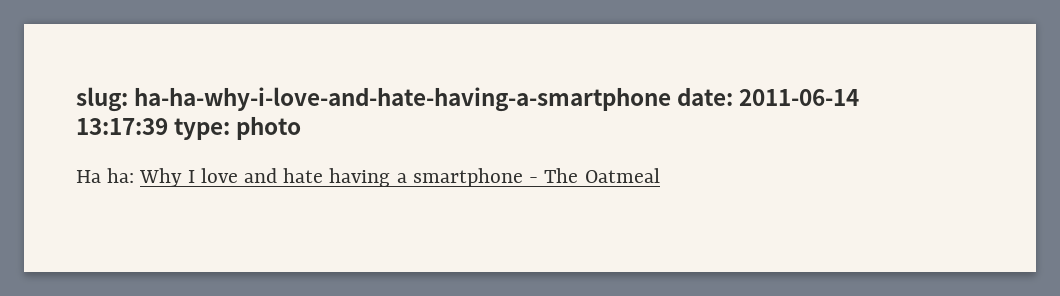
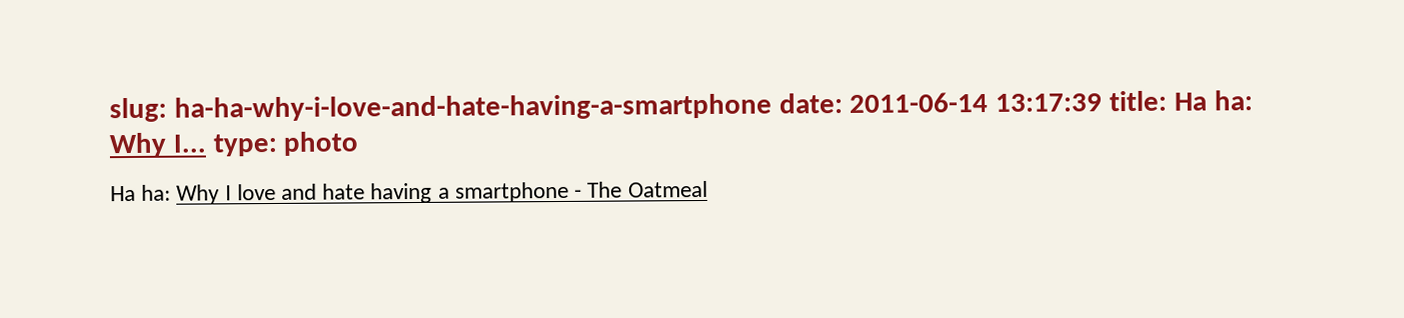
- slug: ha-ha-why-i-love-and-hate-having-a-smartphone date: 2011-06-14 13:17:39 type: photo
+ slug: ha-ha-why-i-love-and-hate-having-a-smartphone date: 2011-06-14 13:17:39 title: Ha ha: Why I... type: photo

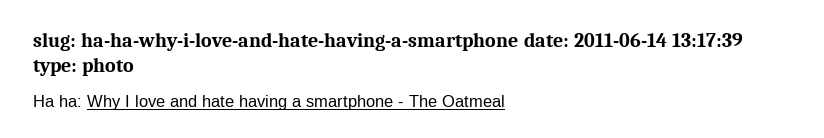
- slug: ha-ha-why-i-love-and-hate-having-a-smartphone date: 2011-06-14 13:17:39 title: Ha ha: Why I... type: photo
+ slug: ha-ha-why-i-love-and-hate-having-a-smartphone date: 2011-06-14 13:17:39 type: photo

